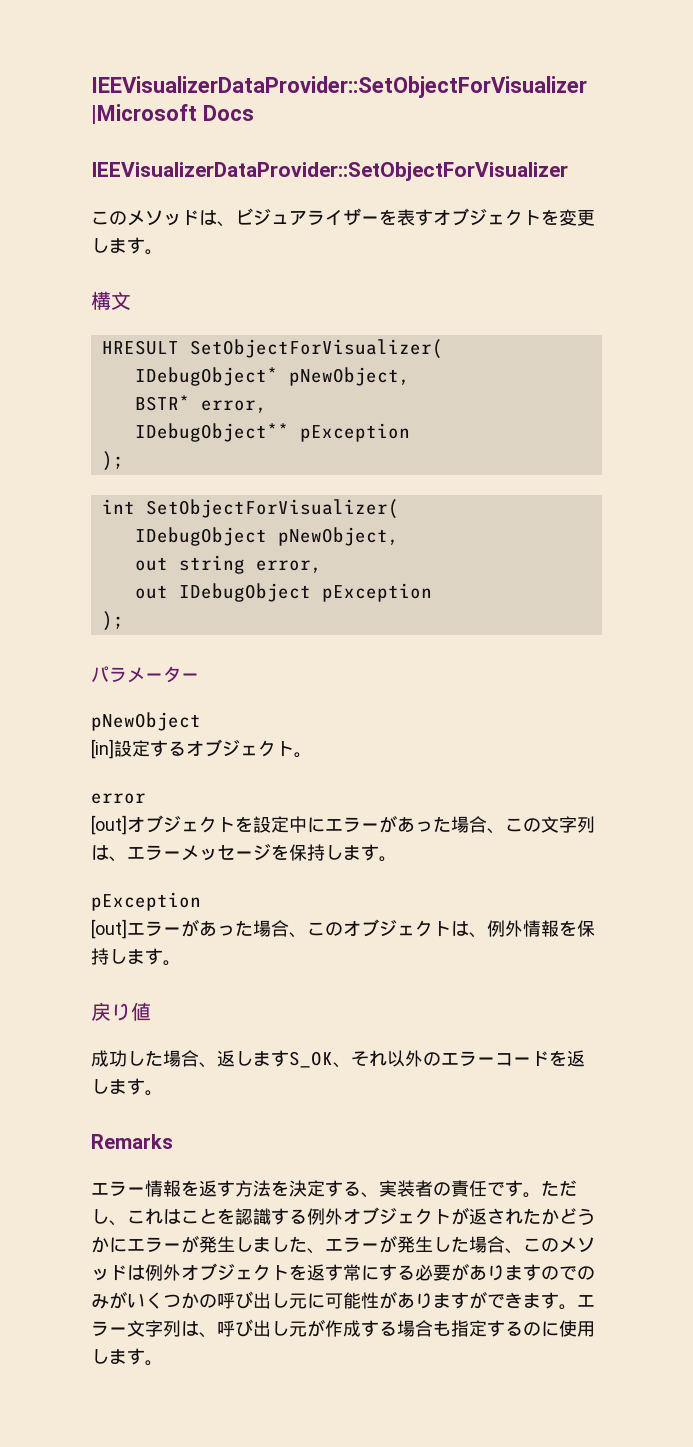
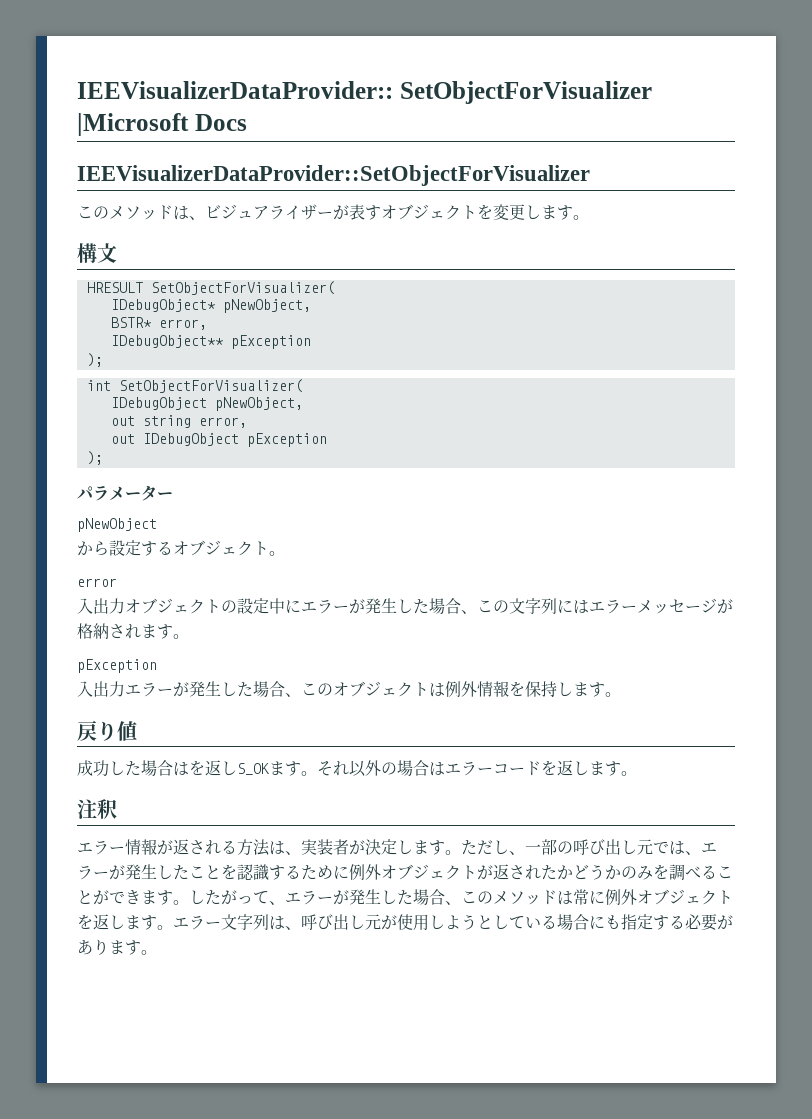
- IEEVisualizerDataProvider::SetObjectForVisualizer |Microsoft Docs
+ IEEVisualizerDataProvider:: SetObjectForVisualizer |Microsoft Docs
- このメソッドは、ビジュアライザーを表すオブジェクトを変更します。
+ このメソッドは、ビジュアライザーが表すオブジェクトを変更します。
- [in]設定するオブジェクト。
+ から設定するオブジェクト。
- [out]オブジェクトを設定中にエラーがあった場合、この文字列は、エラーメッセージを保持します。
+ 入出力オブジェクトの設定中にエラーが発生した場合、この文字列にはエラーメッセージが格納されます。
- [out]エラーがあった場合、このオブジェクトは、例外情報を保持します。
+ 入出力エラーが発生した場合、このオブジェクトは例外情報を保持します。
- 成功した場合、返しますS_OK、それ以外のエラーコードを返します。
+ 成功した場合はを返しS_OKます。それ以外の場合はエラーコードを返します。
- Remarks
+ 注釈
- エラー情報を返す方法を決定する、実装者の責任です。ただし、これはことを認識する例外オブジェクトが返されたかどうかにエラーが発生しました、エラーが発生した場合、このメソッドは例外オブジェクトを返す常にする必要がありますのでのみがいくつかの呼び出し元に可能性がありますができます。
+ エラー情報が返される方法は、実装者が決定します。ただし、一部の呼び出し元では、エラーが発生したことを認識するために例外オブジェクトが返されたかどうかのみを調べることができます。したがって、エラーが発生した場合、このメソッドは常に例外オブジェクトを返します。
- エラー文字列は、呼び出し元が作成する場合も指定するのに使用します。
+ エラー文字列は、呼び出し元が使用しようとしている場合にも指定する必要があります。

